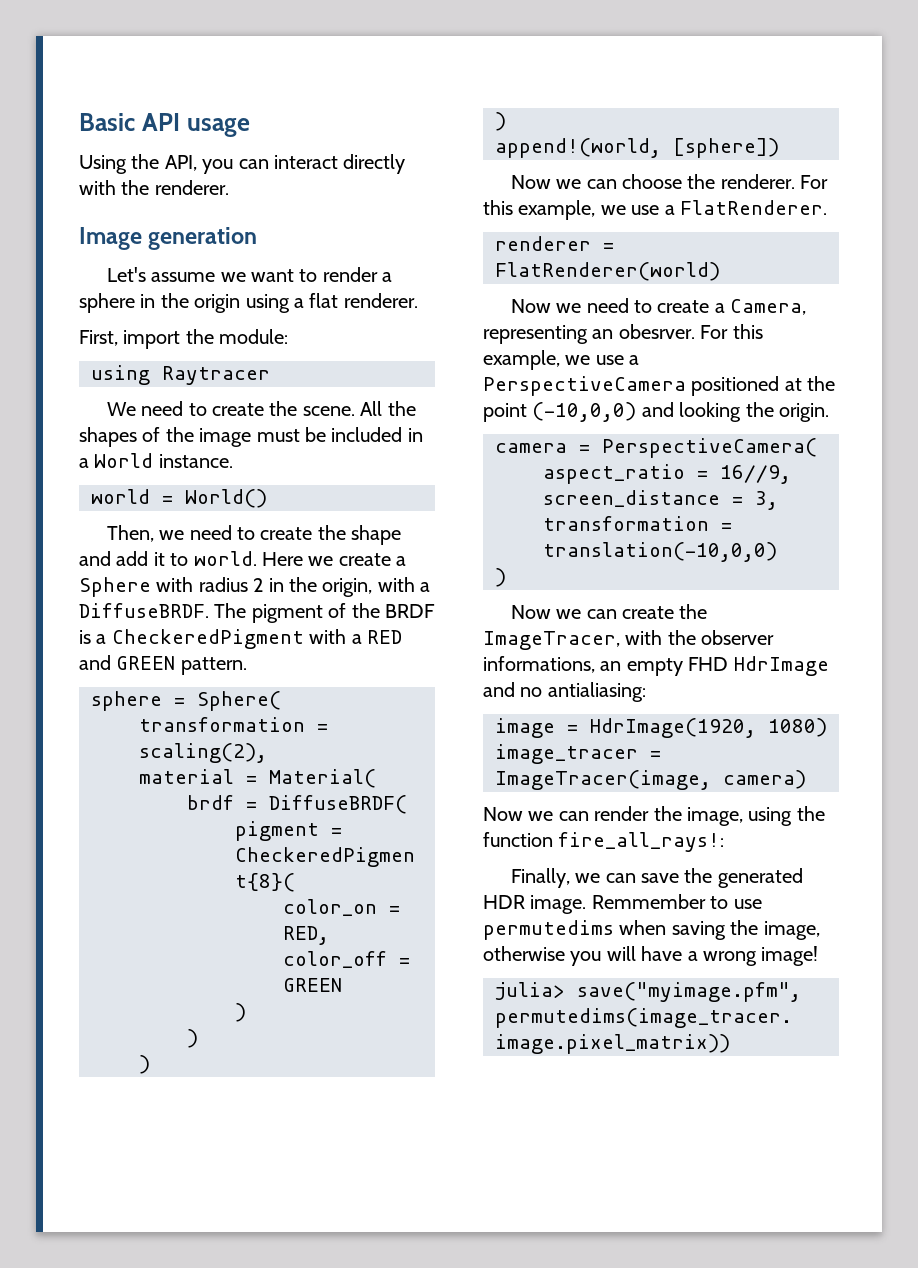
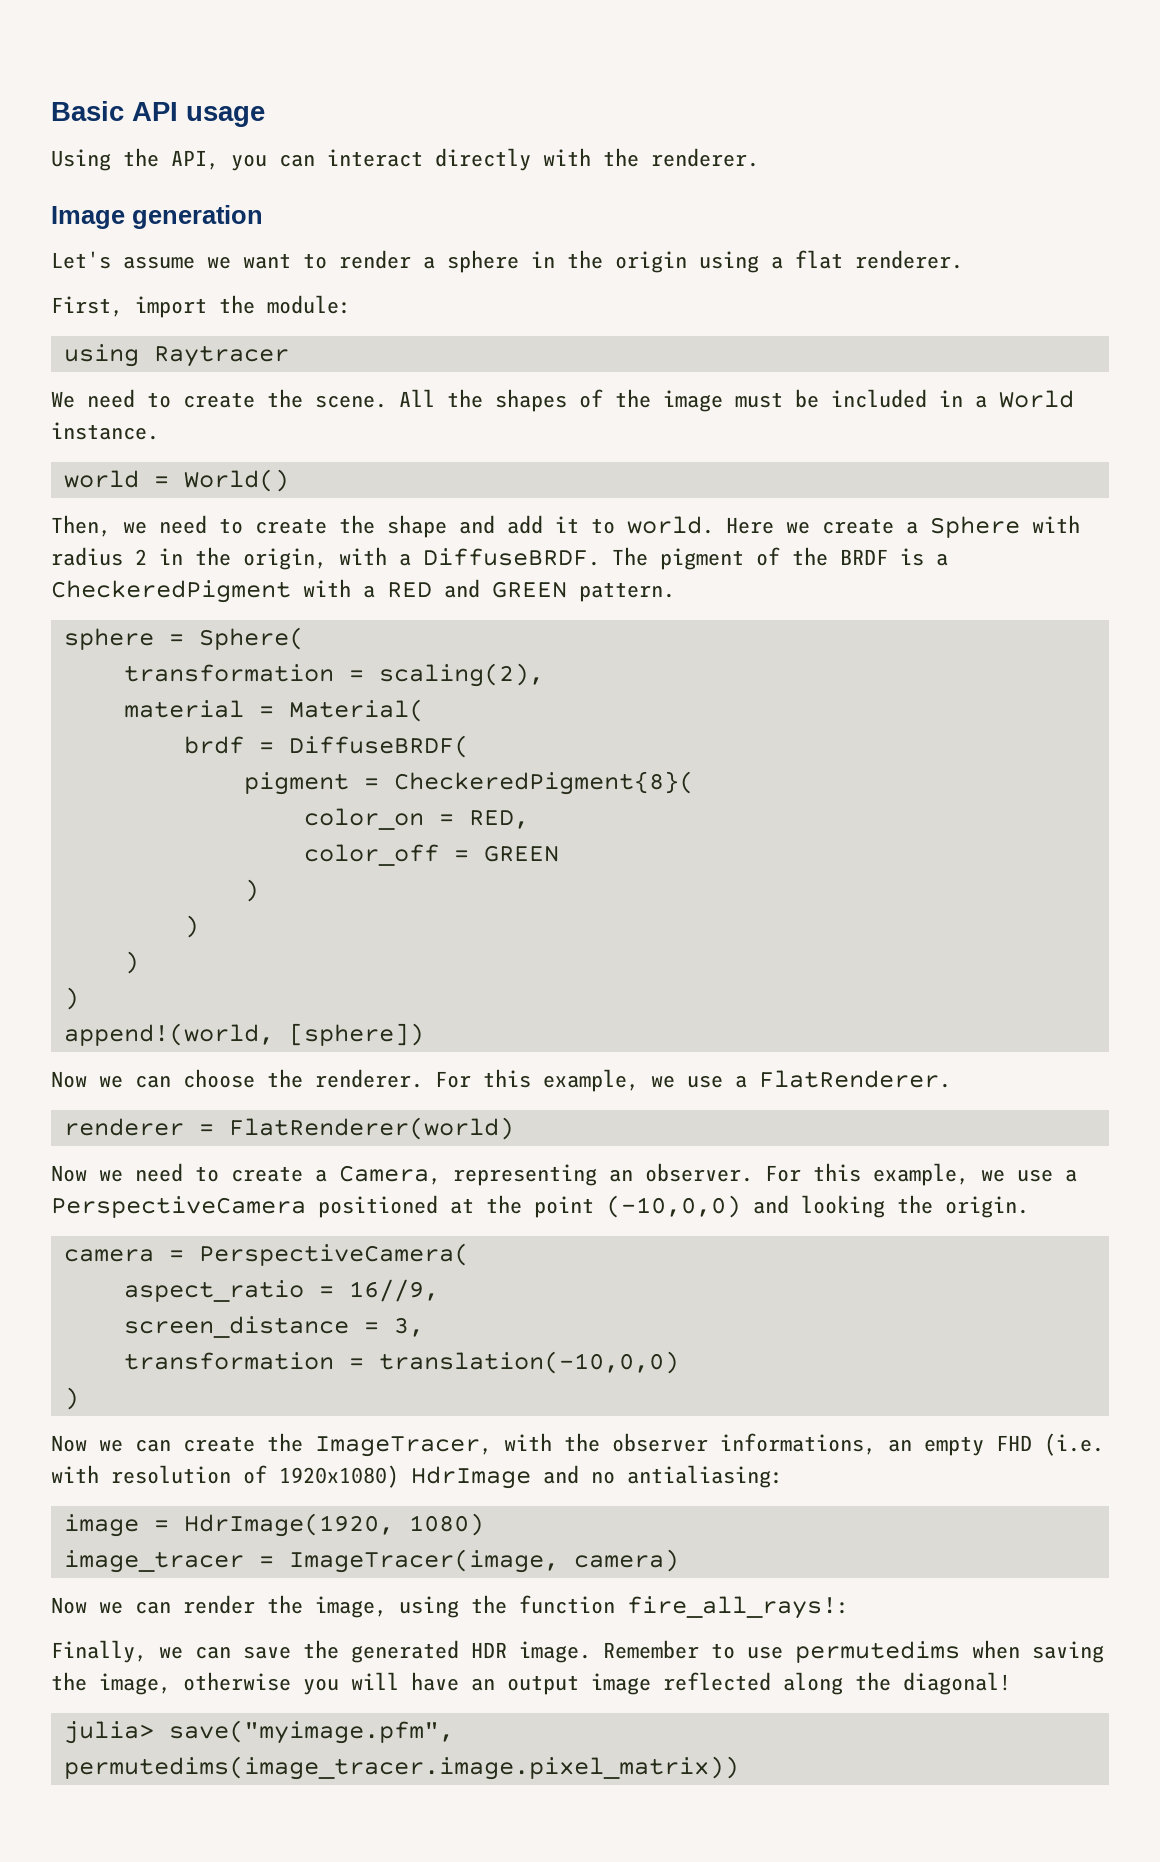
- Now we need to create a Camera, representing an obesrver.
+ Now we need to create a Camera, representing an observer.
- Now we can create the ImageTracer, with the observer informations, an empty FHD HdrImage and no antialiasing:
+ Now we can create the ImageTracer, with the observer informations, an empty FHD (i.e. with resolution of 1920x1080) HdrImage and no antialiasing:
- Remmember to use permutedims when saving the image, otherwise you will have a wrong image!
+ Remember to use permutedims when saving the image, otherwise you will have an output image reflected along the diagonal!

